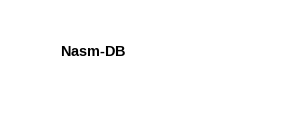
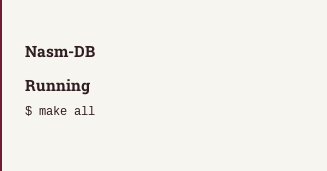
+ Running
+ $ make all

